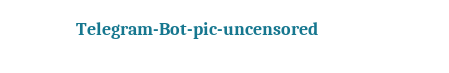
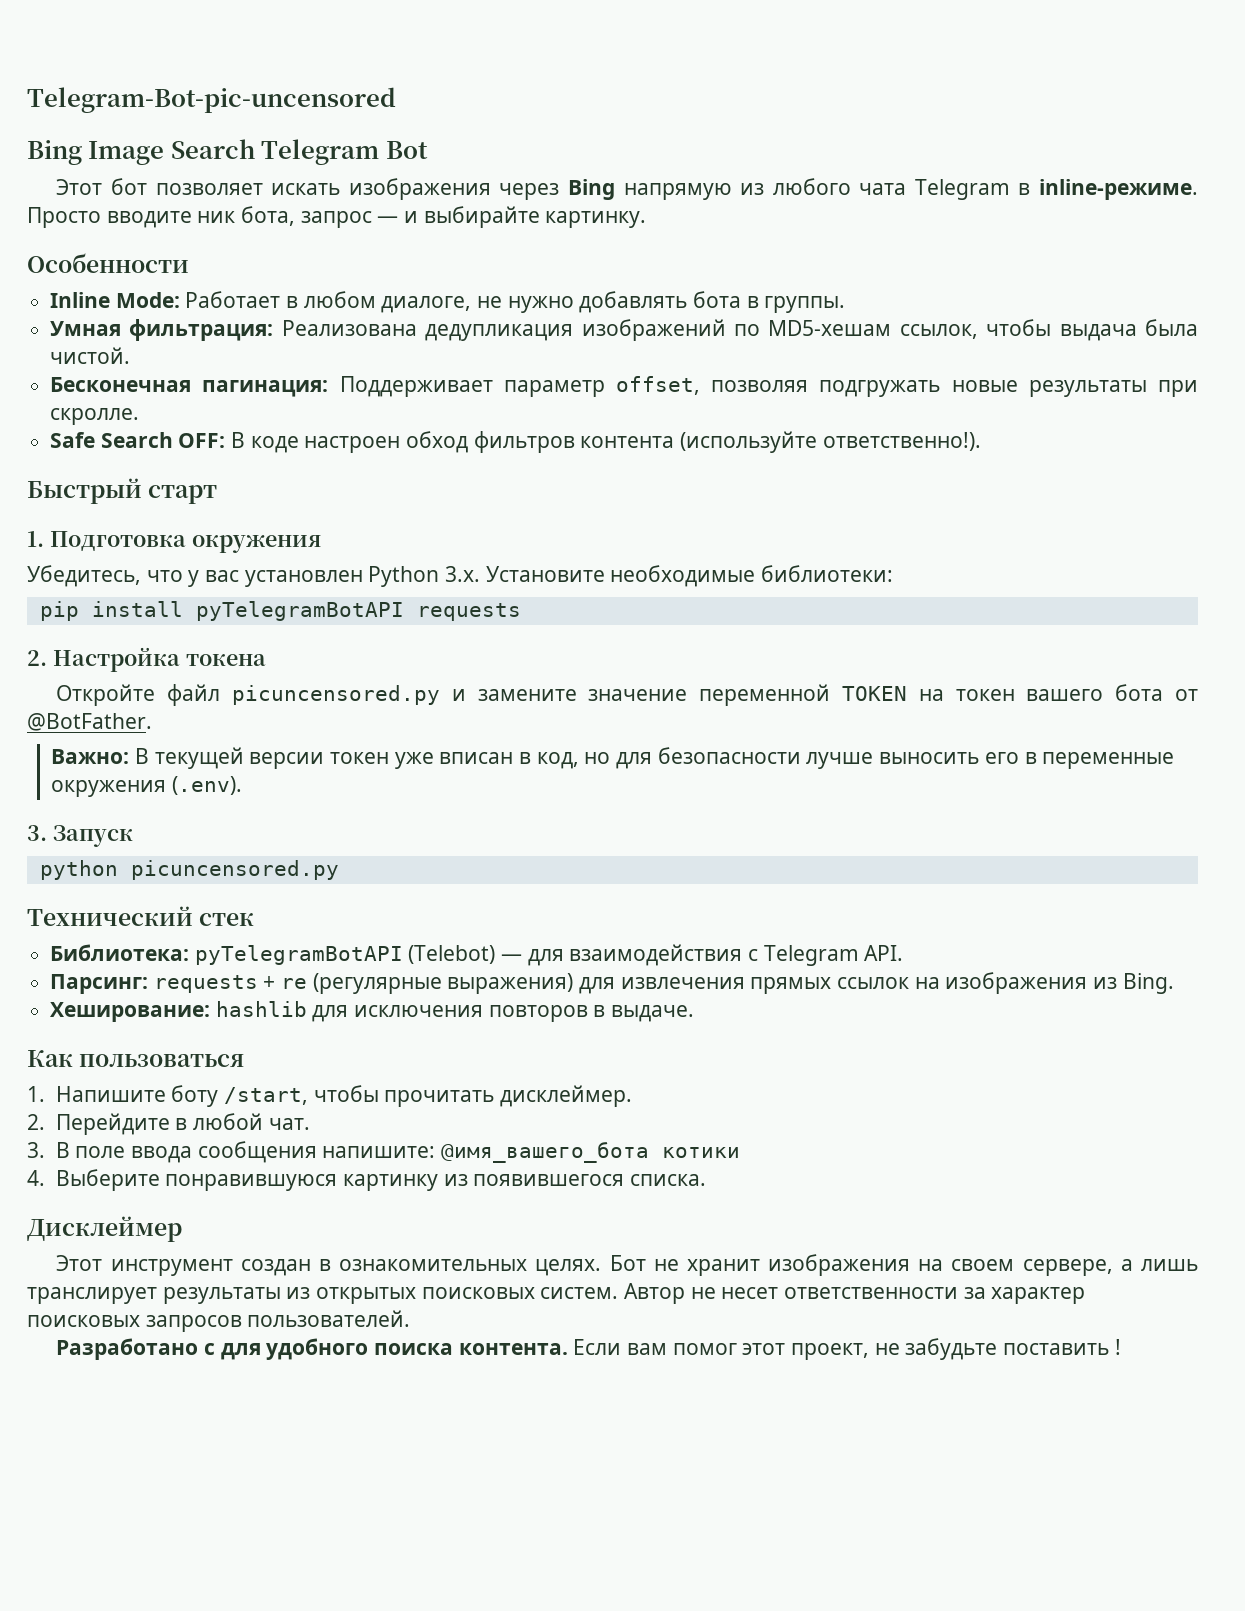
+ Bing Image Search Telegram Bot
+ Этот бот позволяет искать изображения через Bing напрямую из любого чата Telegram в inline-режиме. Просто вводите ник бота, запрос — и выбирайте картинку.
+ Особенности
+ Inline Mode: Работает в любом диалоге, не нужно добавлять бота в группы.
+ Умная фильтрация: Реализована дедупликация изображений по MD5-хешам ссылок, чтобы выдача была чистой.
+ Бесконечная пагинация: Поддерживает параметр offset, позволяя подгружать новые результаты при скролле.
+ Safe Search OFF: В коде настроен обход фильтров контента (используйте ответственно!).
+ Быстрый старт
+ 1. Подготовка окружения
+ Убедитесь, что у вас установлен Python 3.x. Установите необходимые библиотеки:
+ pip install pyTelegramBotAPI requests
+ 2. Настройка токена
+ Откройте файл picuncensored.py и замените значение переменной TOKEN на токен вашего бота от @BotFather.
+ Важно: В текущей версии токен уже вписан в код, но для безопасности лучше выносить его в переменные окружения (.env).
+ 3. Запуск
+ python picuncensored.py
+ Технический стек
+ Библиотека: pyTelegramBotAPI (Telebot) — для взаимодействия с Telegram API.
+ Парсинг: requests + re (регулярные выражения) для извлечения прямых ссылок на изображения из Bing.
+ Хеширование: hashlib для исключения повторов в выдаче.
+ Как пользоваться
+ 1. Напишите боту /start, чтобы прочитать дисклеймер.
+ 2. Перейдите в любой чат.
+ 3. В поле ввода сообщения напишите: @имя_вашего_бота котики
+ 4. Выберите понравившуюся картинку из появившегося списка.
+ Дисклеймер
+ Этот инструмент создан в ознакомительных целях. Бот не хранит изображения на своем сервере, а лишь транслирует результаты из открытых поисковых систем. Автор не несет ответственности за характер поисковых запросов пользователей.
+ Разработано с для удобного поиска контента. Если вам помог этот проект, не забудьте поставить !

